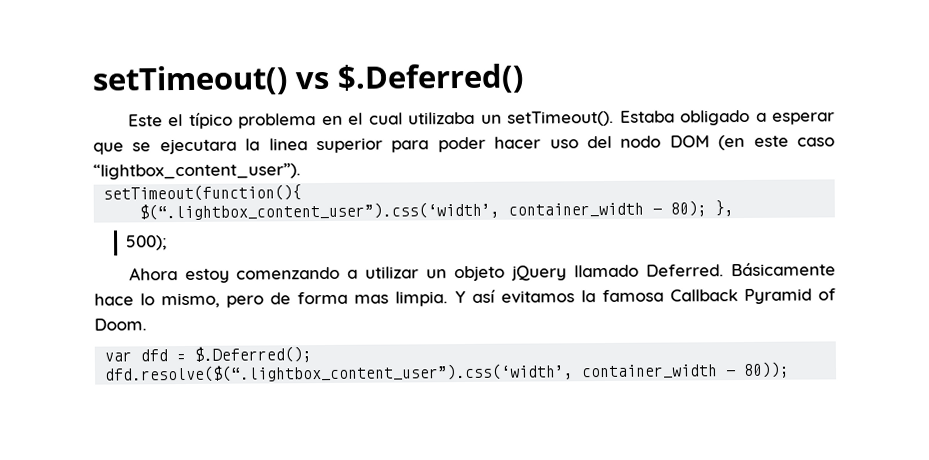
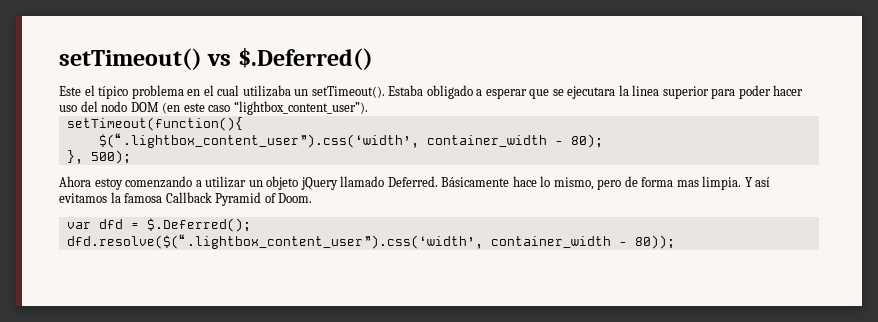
- $(“.lightbox_content_user”).css(‘width’, container_width - 80); },
- 500);
+ $(“.lightbox_content_user”).css(‘width’, container_width - 80);
+ }, 500);

